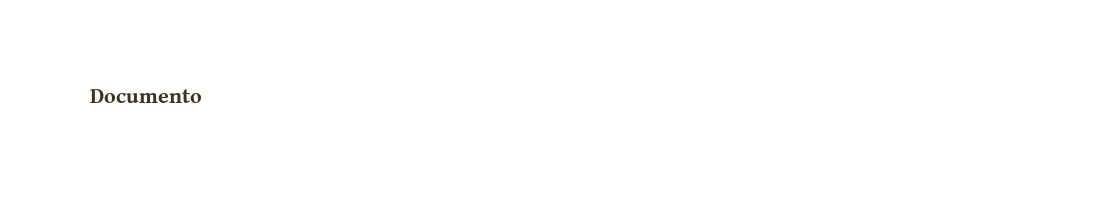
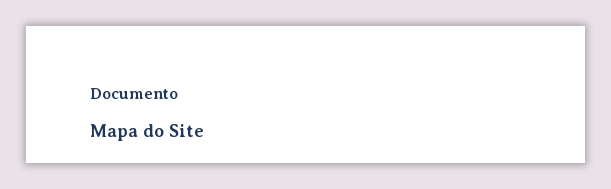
+ Mapa do Site

